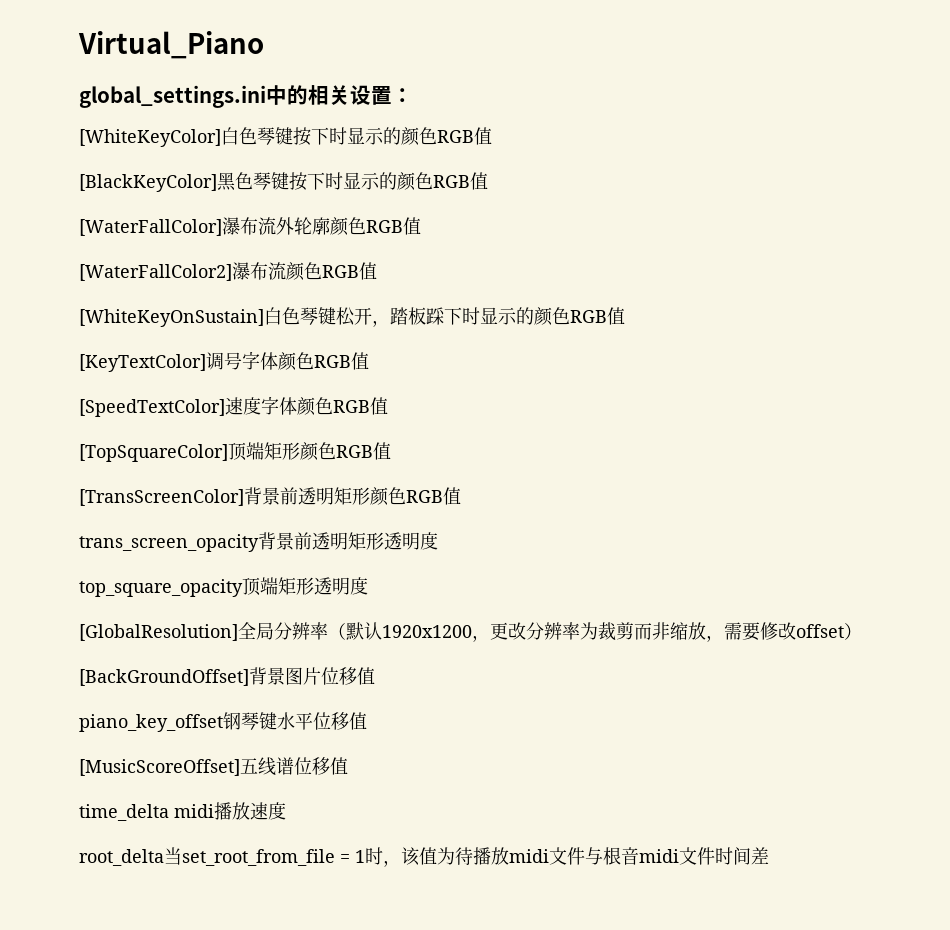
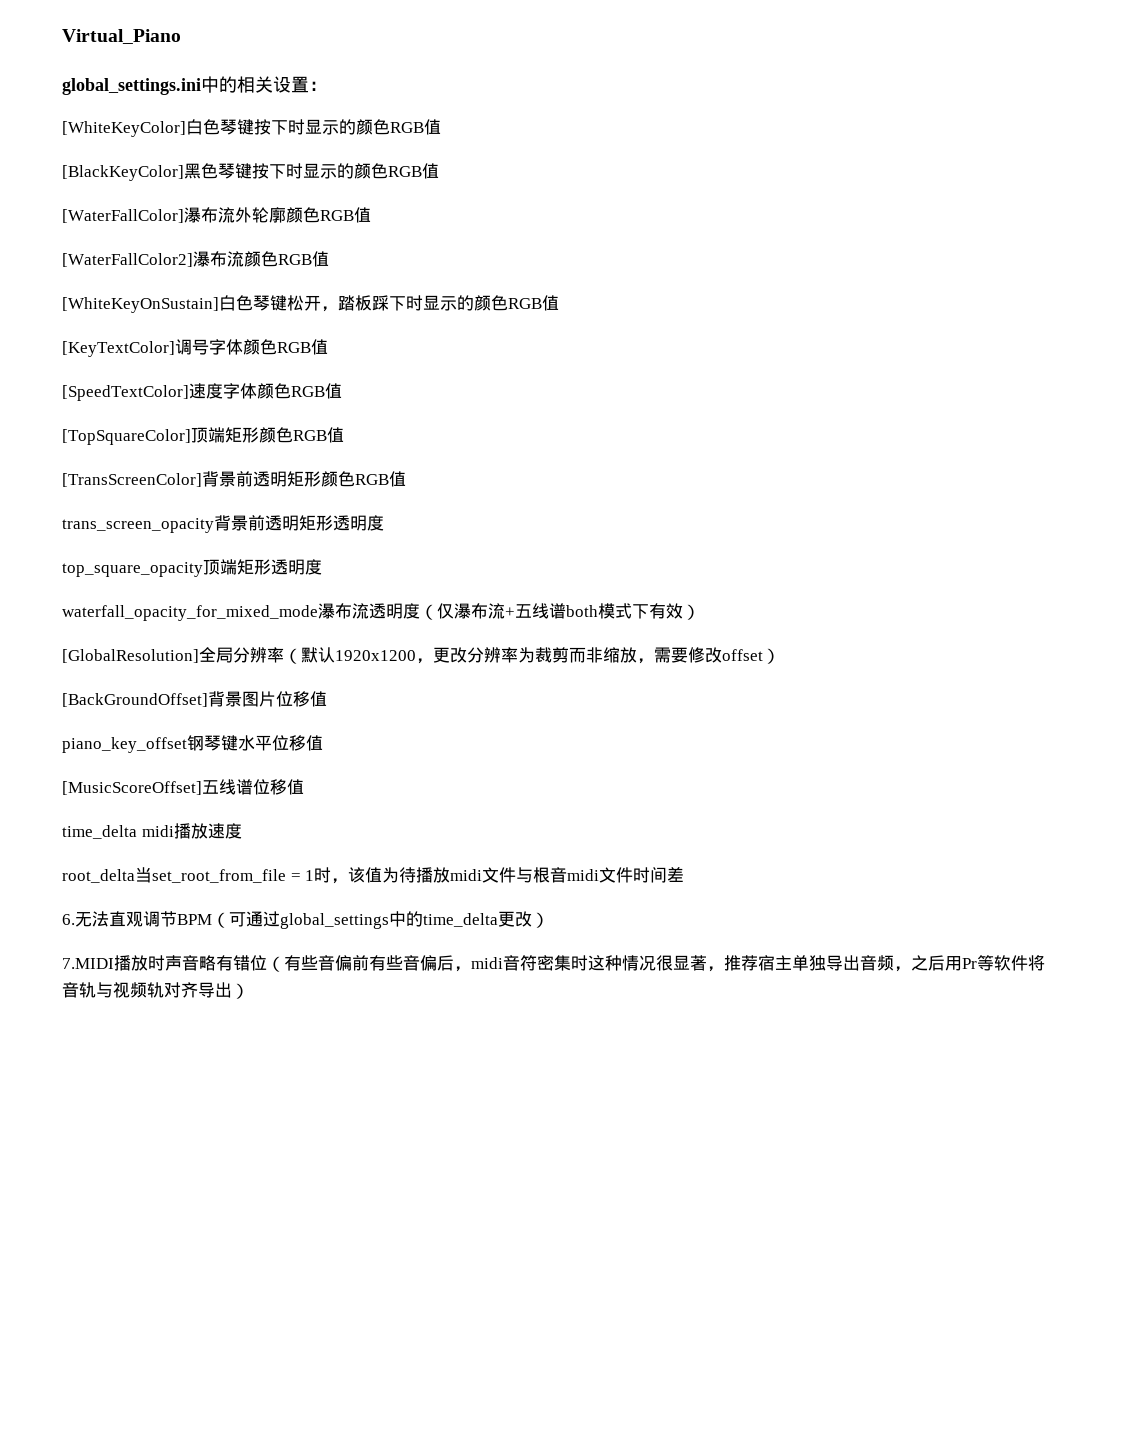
+ waterfall_opacity_for_mixed_mode瀑布流透明度（仅瀑布流+五线谱both模式下有效）
+ 6.无法直观调节BPM（可通过global_settings中的time_delta更改）
+ 7.MIDI播放时声音略有错位（有些音偏前有些音偏后，midi音符密集时这种情况很显著，推荐宿主单独导出音频，之后用Pr等软件将音轨与视频轨对齐导出）

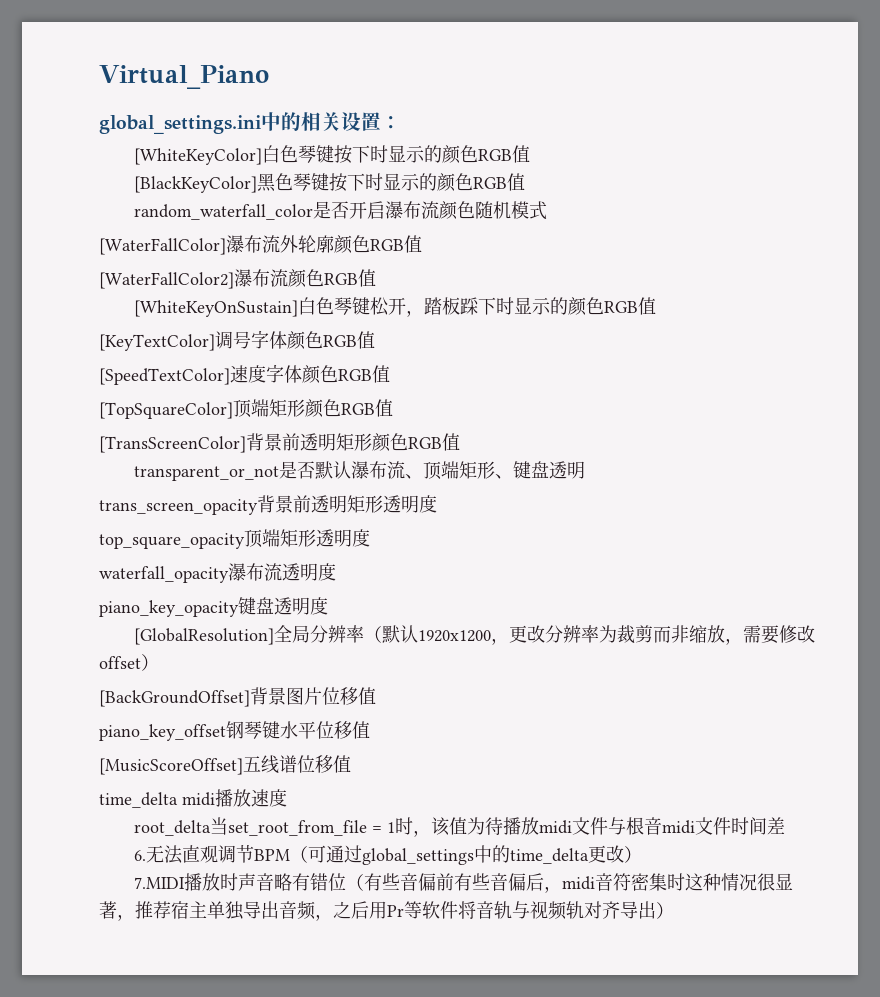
+ random_waterfall_color是否开启瀑布流颜色随机模式
+ transparent_or_not是否默认瀑布流、顶端矩形、键盘透明
- waterfall_opacity_for_mixed_mode瀑布流透明度（仅瀑布流+五线谱both模式下有效）
+ waterfall_opacity瀑布流透明度
+ piano_key_opacity键盘透明度

